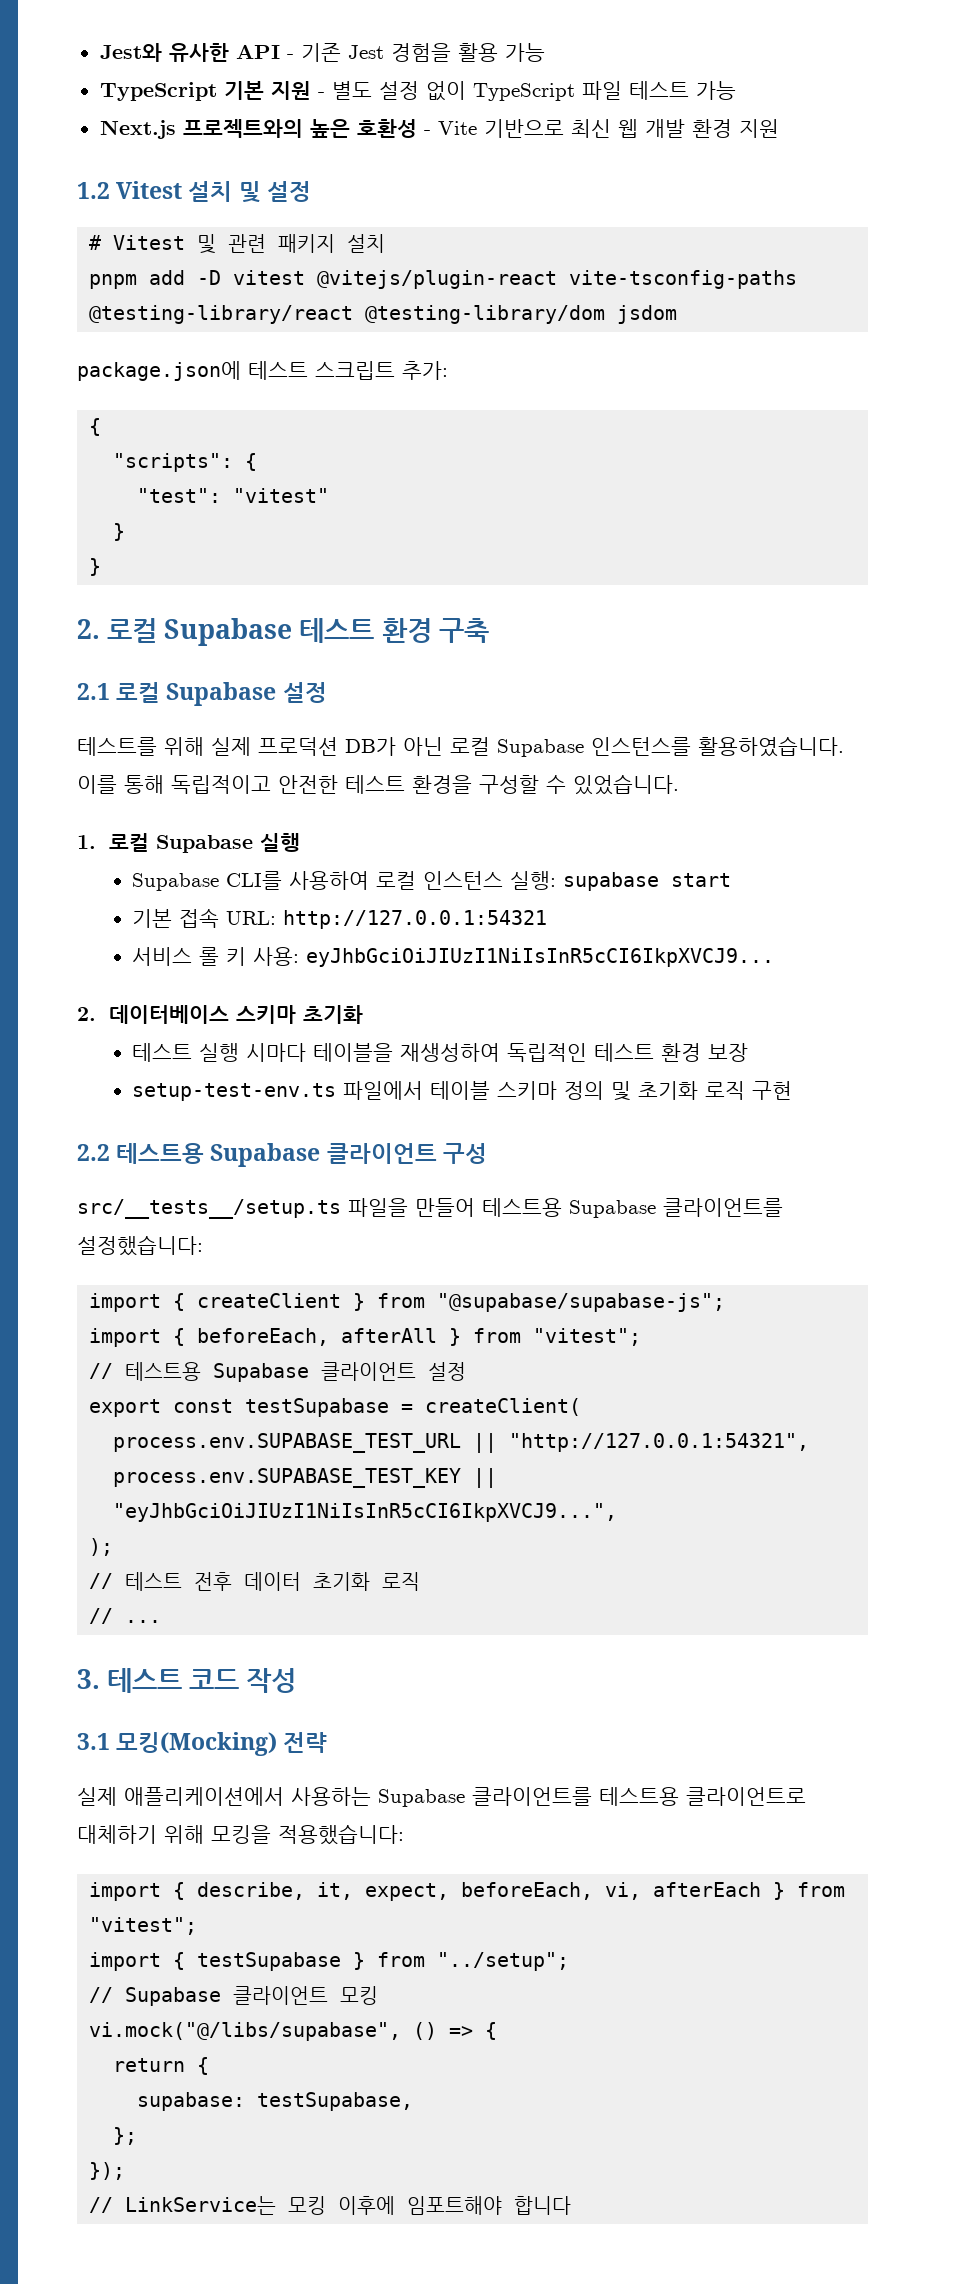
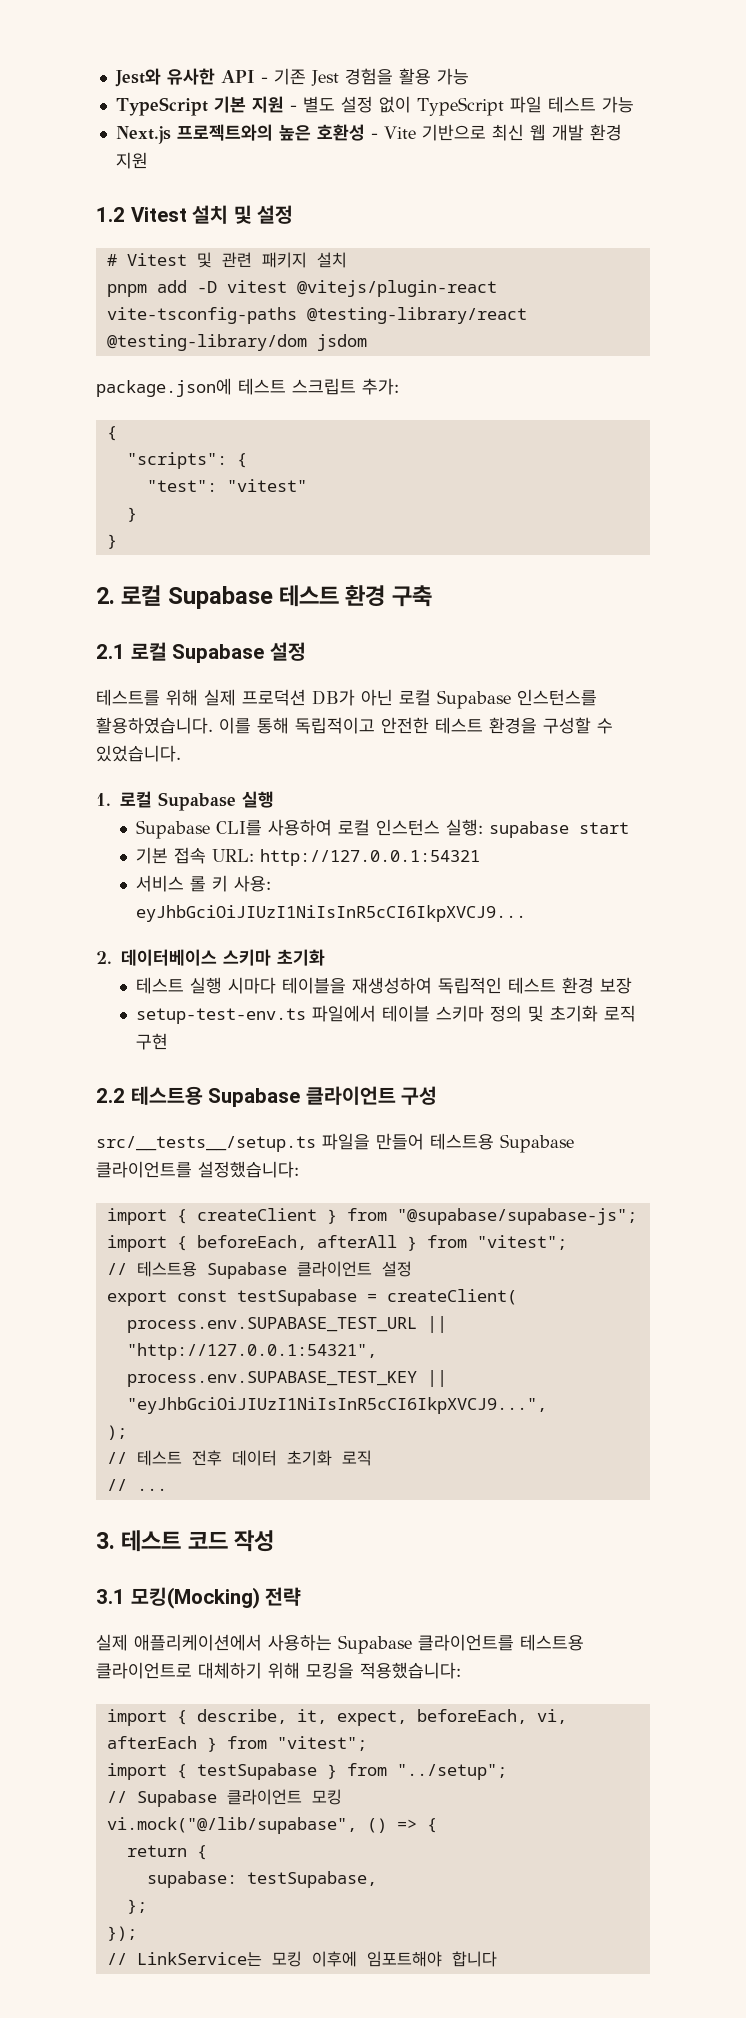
- vi.mock("@/libs/supabase", () => {
+ vi.mock("@/lib/supabase", () => {

